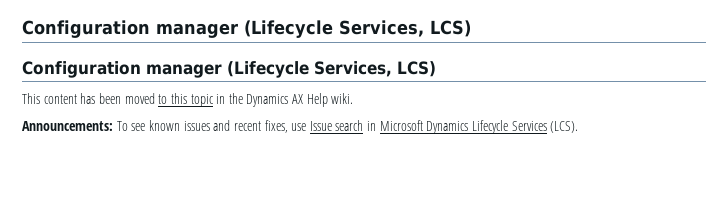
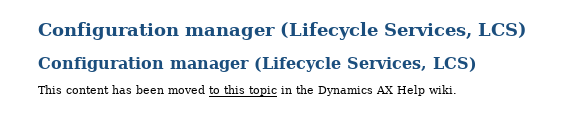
- Announcements: To see known issues and recent fixes, use Issue search in Microsoft Dynamics Lifecycle Services (LCS).

